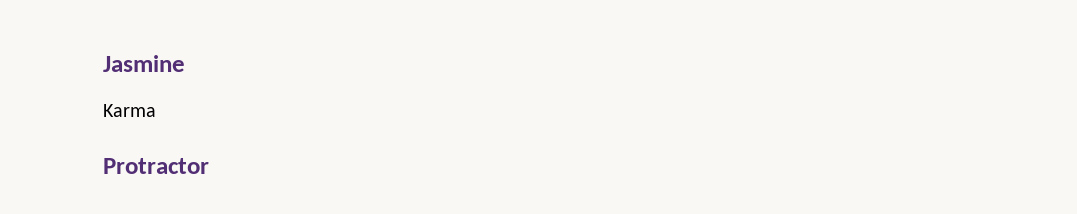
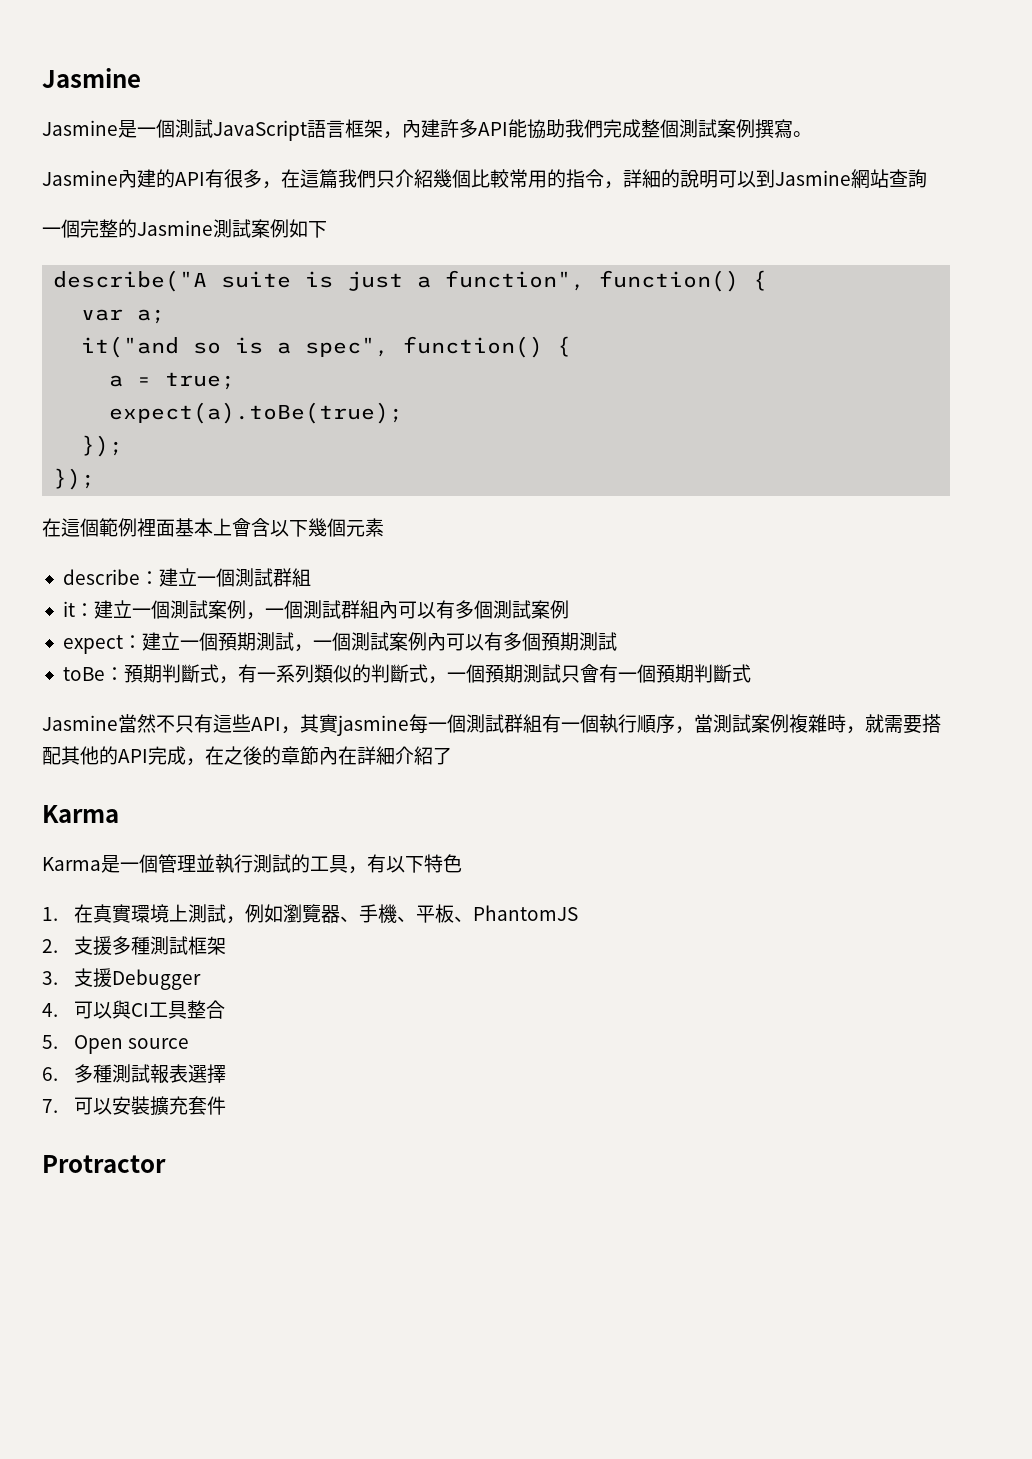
+ Jasmine是一個測試JavaScript語言框架，內建許多API能協助我們完成整個測試案例撰寫。
+ Jasmine內建的API有很多，在這篇我們只介紹幾個比較常用的指令，詳細的說明可以到Jasmine網站查詢
+ 一個完整的Jasmine測試案例如下
+ describe("A suite is just a function", function() {
+ var a;
+ it("and so is a spec", function() {
+ a = true;
+ expect(a).toBe(true);
+ });
+ });
+ 在這個範例裡面基本上會含以下幾個元素
+ describe：建立一個測試群組
+ it：建立一個測試案例，一個測試群組內可以有多個測試案例
+ expect：建立一個預期測試，一個測試案例內可以有多個預期測試
+ toBe：預期判斷式，有一系列類似的判斷式，一個預期測試只會有一個預期判斷式
+ Jasmine當然不只有這些API，其實jasmine每一個測試群組有一個執行順序，當測試案例複雜時，就需要搭配其他的API完成，在之後的章節內在詳細介紹了
  Karma
+ Karma是一個管理並執行測試的工具，有以下特色
+ 1.在真實環境上測試，例如瀏覽器、手機、平板、PhantomJS
+ 2.支援多種測試框架
+ 3.支援Debugger
+ 4.可以與CI工具整合
+ 5. Open source
+ 6.多種測試報表選擇
+ 7.可以安裝擴充套件

